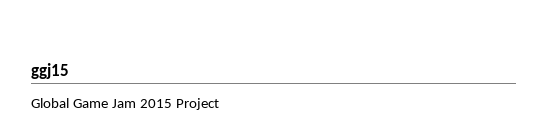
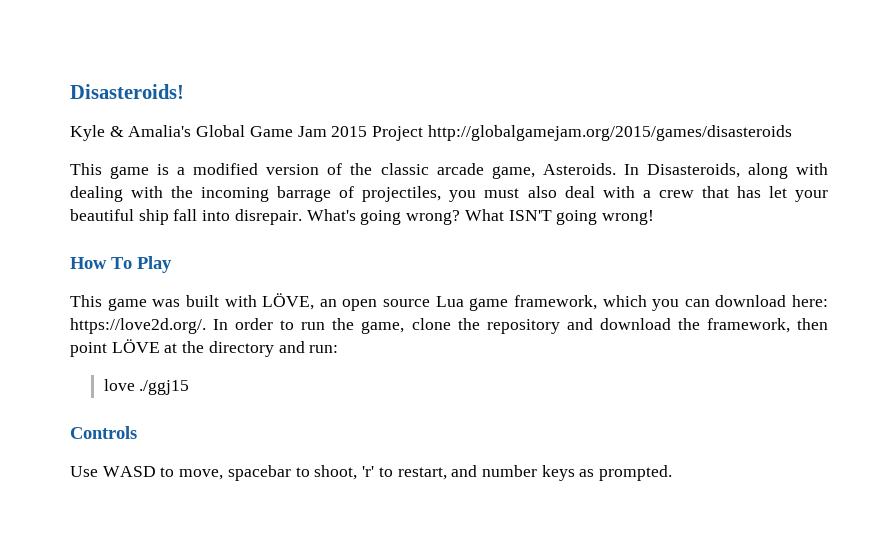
- ggj15
- Global Game Jam 2015 Project
+ Disasteroids!
+ Kyle & Amalia's Global Game Jam 2015 Project http://globalgamejam.org/2015/games/disasteroids
+ This game is a modified version of the classic arcade game, Asteroids. In Disasteroids, along with dealing with the incoming barrage of projectiles, you must also deal with a crew that has let your beautiful ship fall into disrepair. What's going wrong? What ISN'T going wrong!
+ How To Play
+ This game was built with LÖVE, an open source Lua game framework, which you can download here: https://love2d.org/. In order to run the game, clone the repository and download the framework, then point LÖVE at the directory and run:
+ love ./ggj15
+ Controls
+ Use WASD to move, spacebar to shoot, 'r' to restart, and number keys as prompted.

